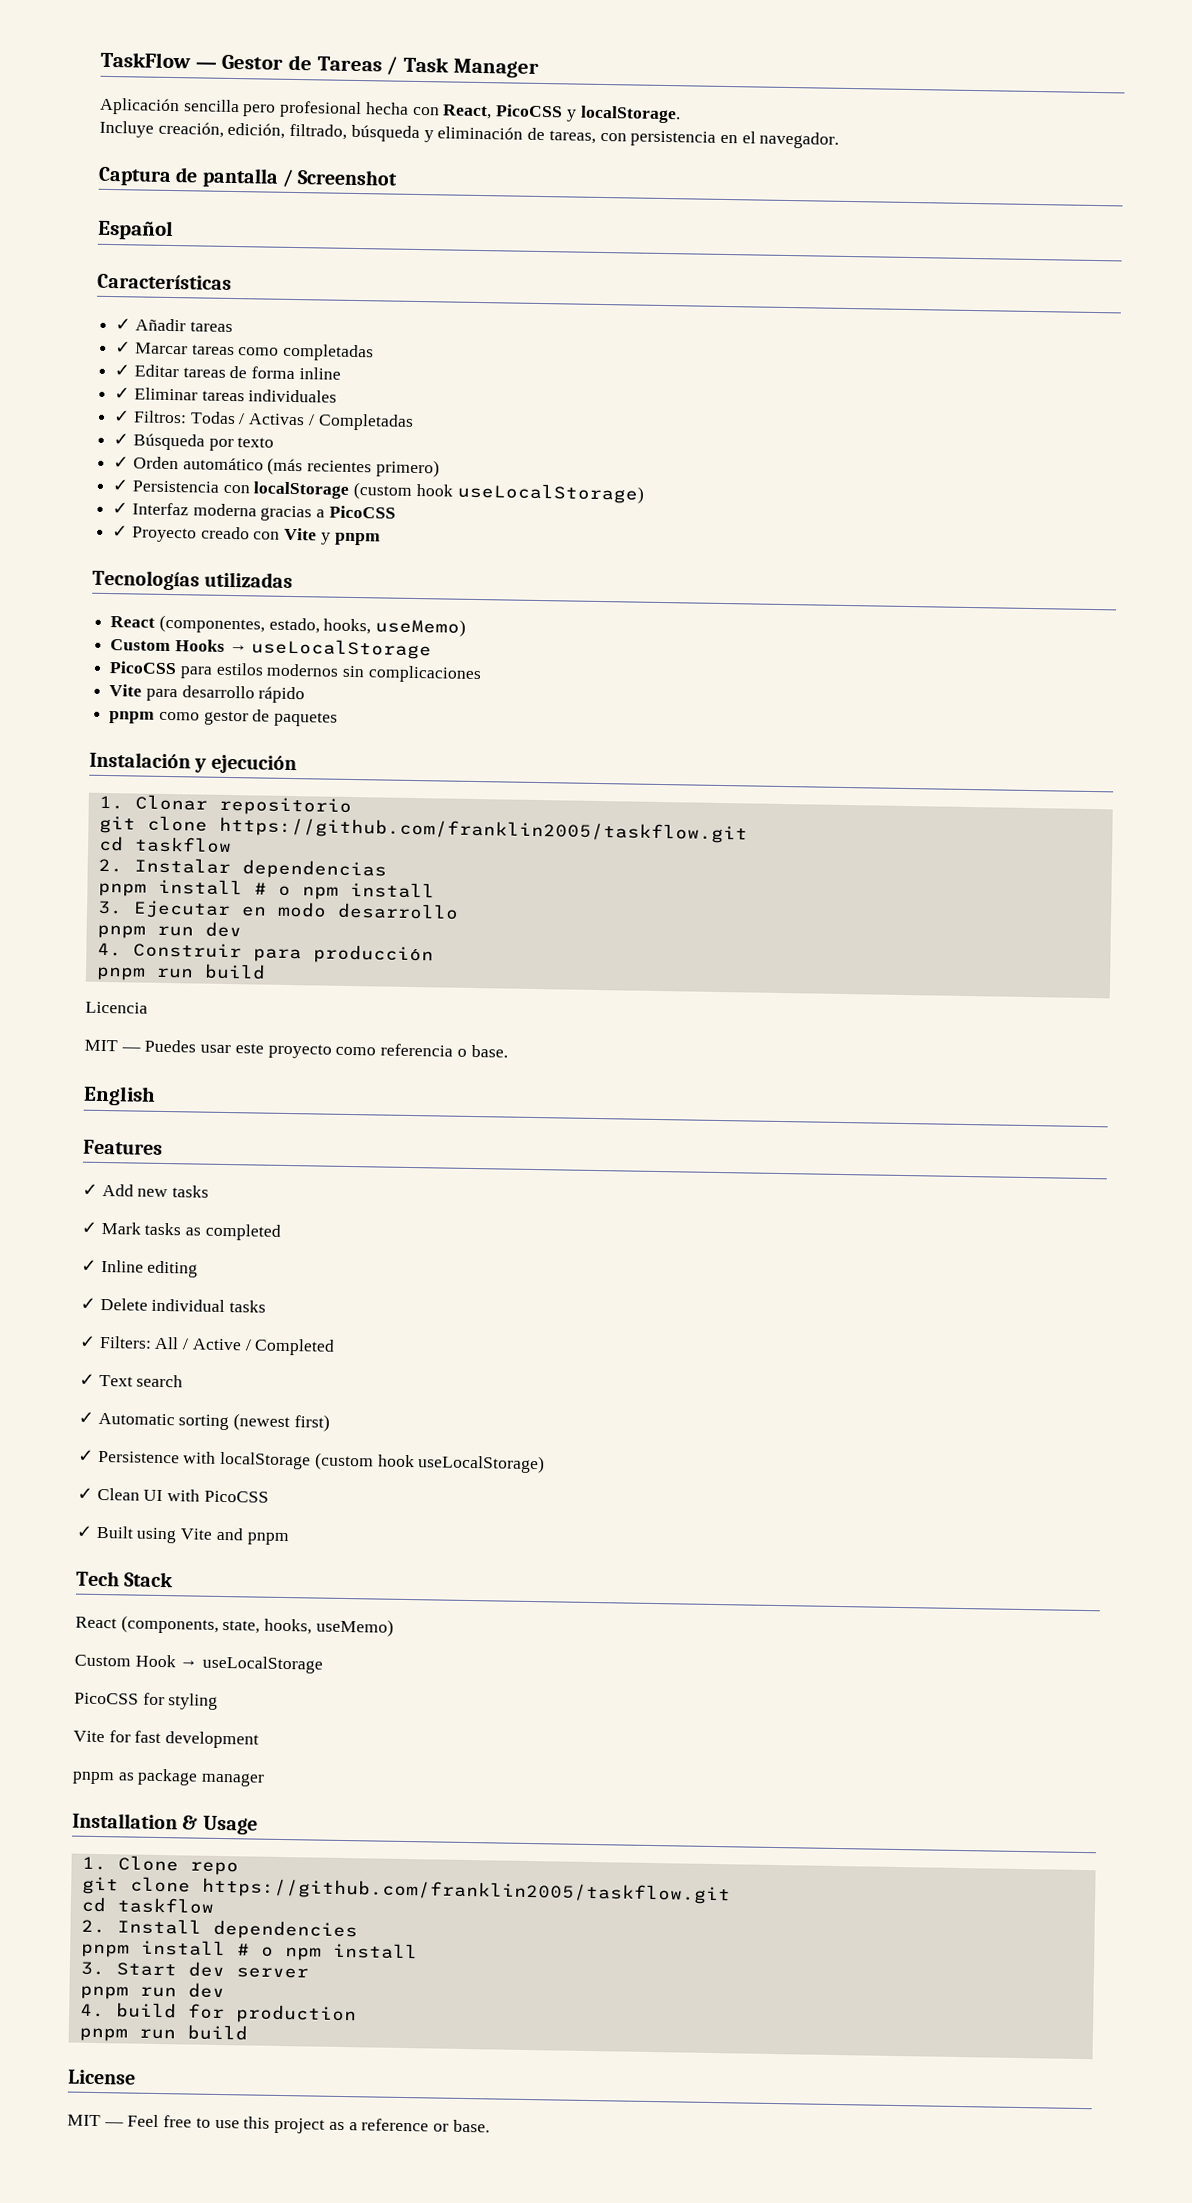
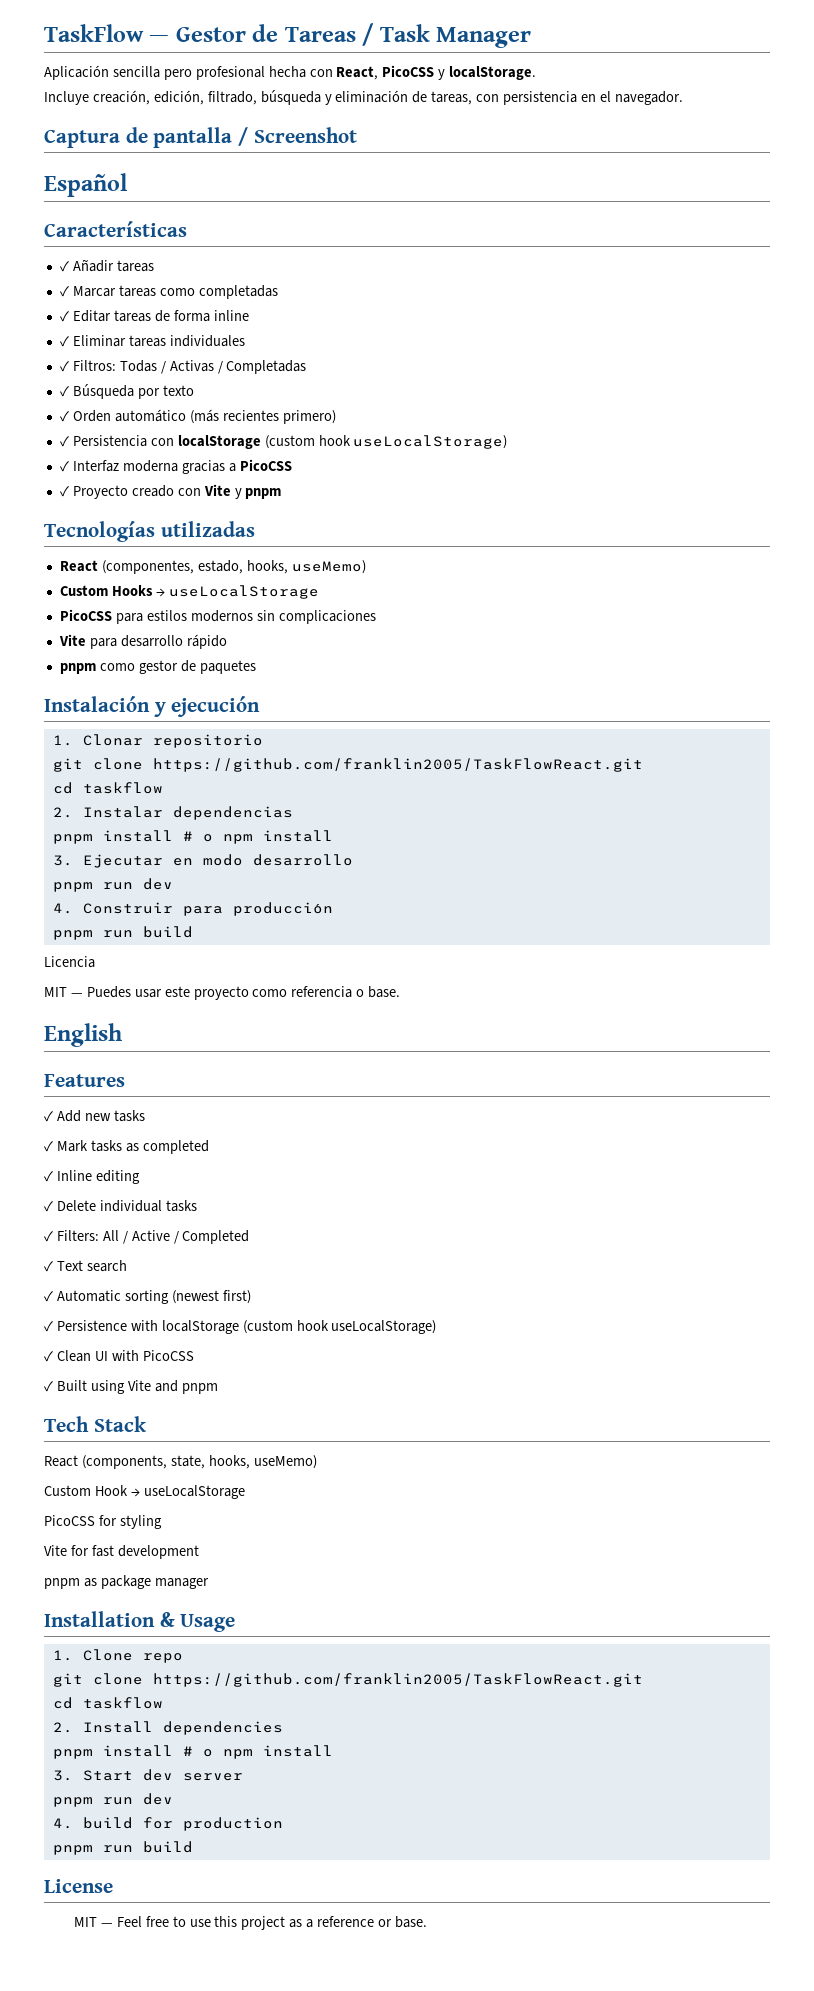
  1. Clonar repositorio
- git clone https://github.com/franklin2005/taskflow.git
+ git clone https://github.com/franklin2005/TaskFlowReact.git
  1. Clone repo
- git clone https://github.com/franklin2005/taskflow.git
+ git clone https://github.com/franklin2005/TaskFlowReact.git

